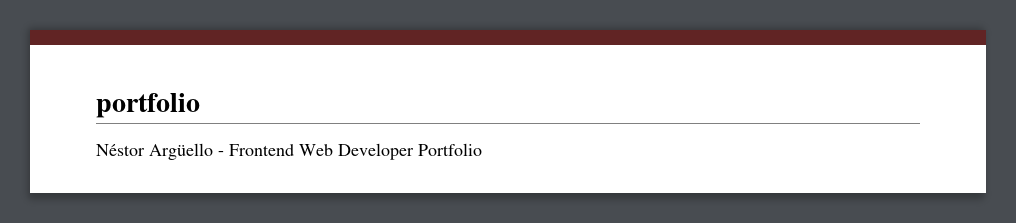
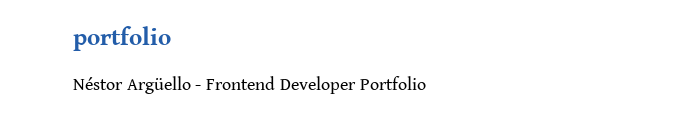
- Néstor Argüello - Frontend Web Developer Portfolio
+ Néstor Argüello - Frontend Developer Portfolio

